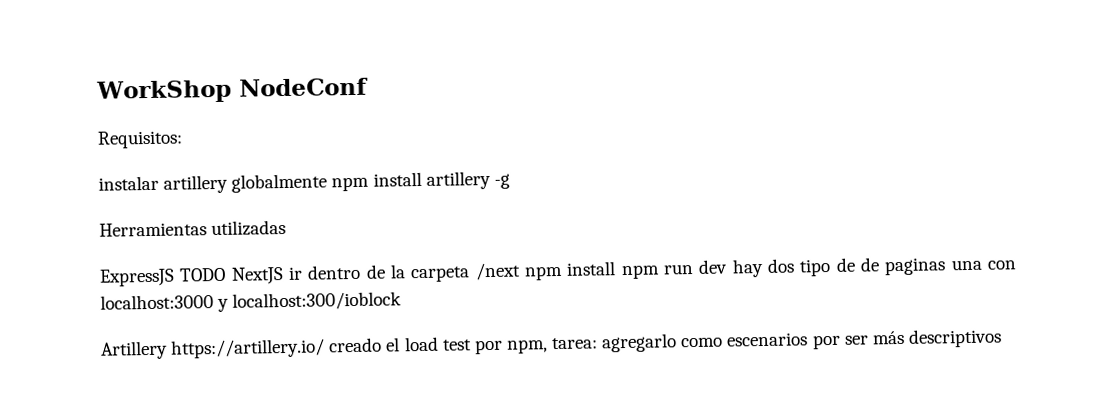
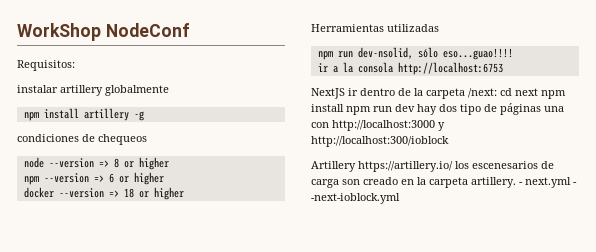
- instalar artillery globalmente npm install artillery -g
+ instalar artillery globalmente
+ npm install artillery -g
+ condiciones de chequeos
+ node --version => 8 or higher
+ npm --version => 6 or higher
+ docker --version => 18 or higher
  Herramientas utilizadas
- ExpressJS TODO NextJS ir dentro de la carpeta /next npm install npm run dev hay dos tipo de de paginas una con localhost:3000 y localhost:300/ioblock
- Artillery https://artillery.io/ creado el load test por npm, tarea: agregarlo como escenarios por ser más descriptivos
+ npm run dev-nsolid, sólo eso...guao!!!!
+ ir a la consola http://localhost:6753
+ NextJS ir dentro de la carpeta /next: cd next npm install npm run dev hay dos tipo de páginas una con http://localhost:3000 y http://localhost:300/ioblock
+ Artillery https://artillery.io/ los escenesarios de carga son creado en la carpeta artillery. - next.yml - -next-ioblock.yml

